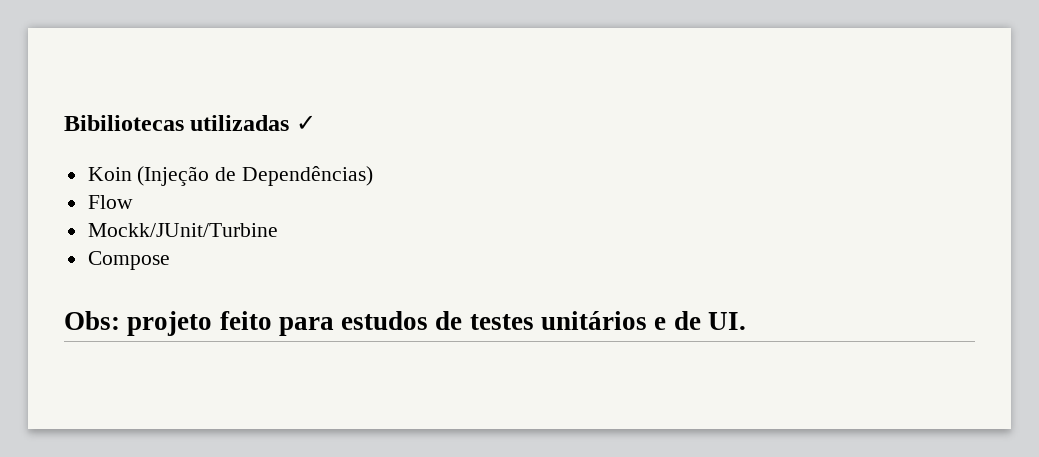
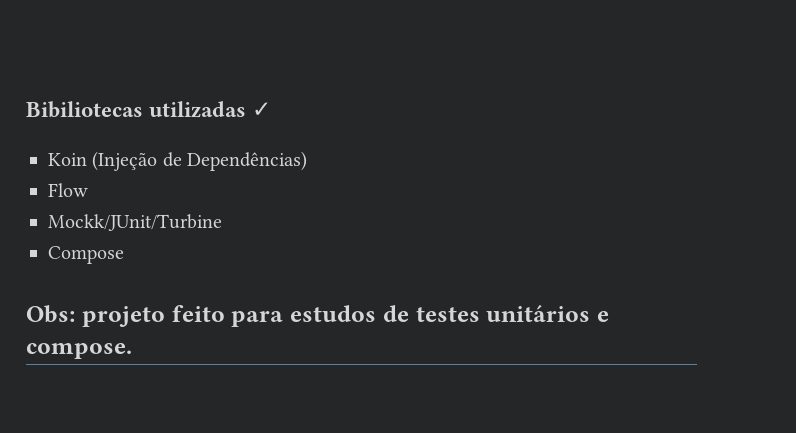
- Obs: projeto feito para estudos de testes unitários e de UI.
+ Obs: projeto feito para estudos de testes unitários e compose.

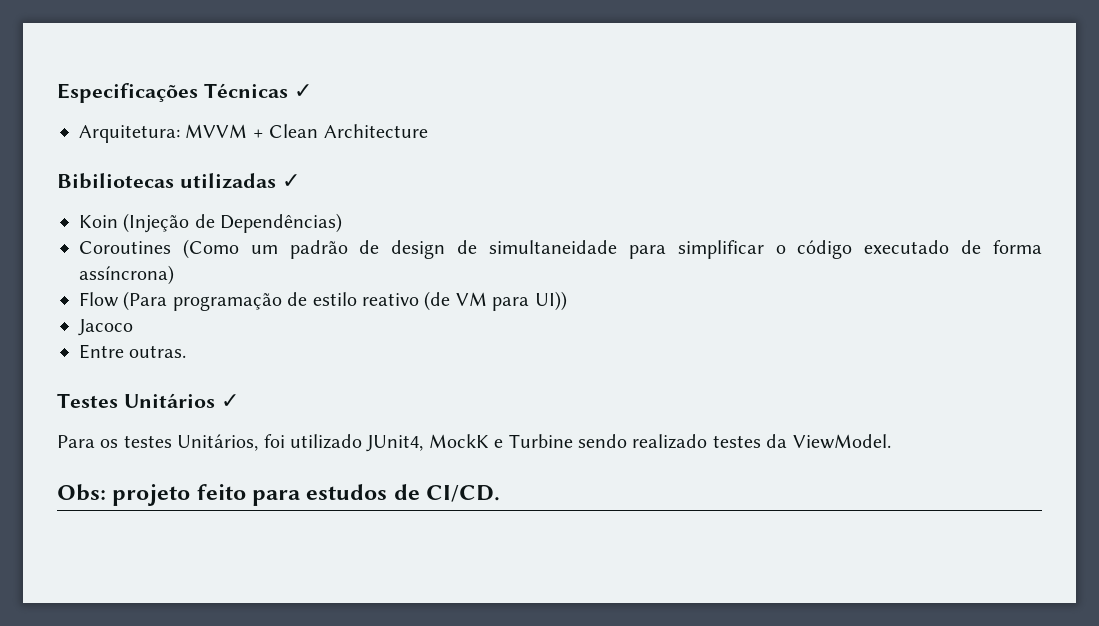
+ Especificações Técnicas ✓
+ Arquitetura: MVVM + Clean Architecture
- Flow
- Mockk/JUnit/Turbine
- Compose
+ Coroutines (Como um padrão de design de simultaneidade para simplificar o código executado de forma assíncrona)
+ Flow (Para programação de estilo reativo (de VM para UI))
+ Jacoco
+ Entre outras.
+ Testes Unitários ✓
+ Para os testes Unitários, foi utilizado JUnit4, MockK e Turbine sendo realizado testes da ViewModel.
- Obs: projeto feito para estudos de testes unitários e compose.
+ Obs: projeto feito para estudos de CI/CD.

